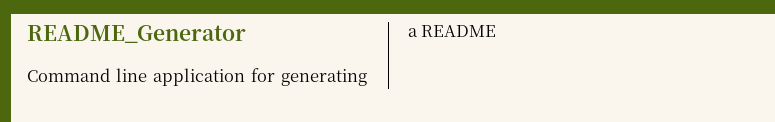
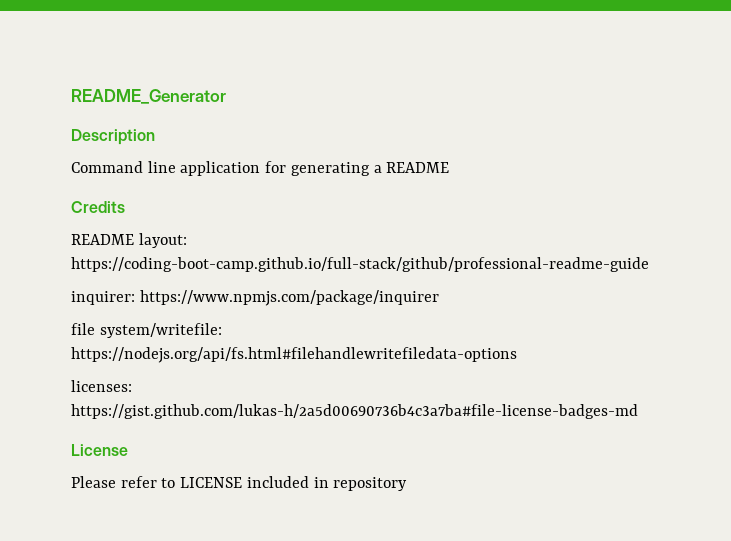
+ Description
+ Credits
+ README layout: https://coding-boot-camp.github.io/full-stack/github/professional-readme-guide
+ inquirer: https://www.npmjs.com/package/inquirer
+ file system/writefile: https://nodejs.org/api/fs.html#filehandlewritefiledata-options
+ licenses: https://gist.github.com/lukas-h/2a5d00690736b4c3a7ba#file-license-badges-md
+ License
+ Please refer to LICENSE included in repository

